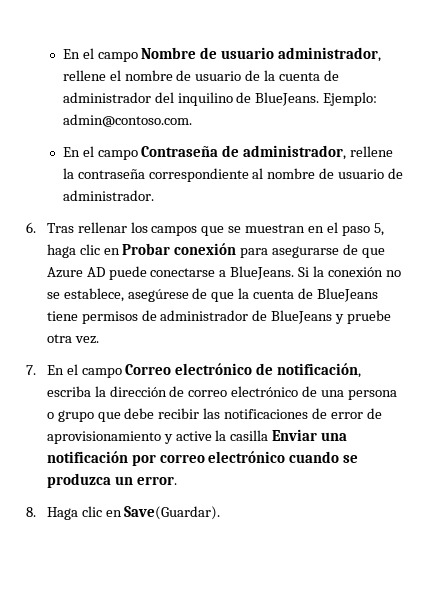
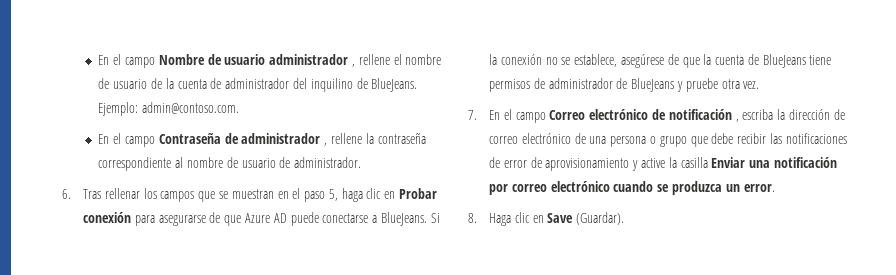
- En el campo Nombre de usuario administrador, rellene el nombre de usuario de la cuenta de administrador del inquilino de BlueJeans.
+ En el campo Nombre de usuario administrador , rellene el nombre de usuario de la cuenta de administrador del inquilino de BlueJeans.
- En el campo Contraseña de administrador, rellene la contraseña correspondiente al nombre de usuario de administrador.
+ En el campo Contraseña de administrador , rellene la contraseña correspondiente al nombre de usuario de administrador.
- 7. En el campo Correo electrónico de notificación, escriba la dirección de correo electrónico de una persona o grupo que debe recibir las notificaciones de error de aprovisionamiento y active la casilla Enviar una notificación por correo electrónico cuando se produzca un error.
+ 7. En el campo Correo electrónico de notificación , escriba la dirección de correo electrónico de una persona o grupo que debe recibir las notificaciones de error de aprovisionamiento y active la casilla Enviar una notificación por correo electrónico cuando se produzca un error.
- 8. Haga clic en Save(Guardar).
+ 8. Haga clic en Save (Guardar).

